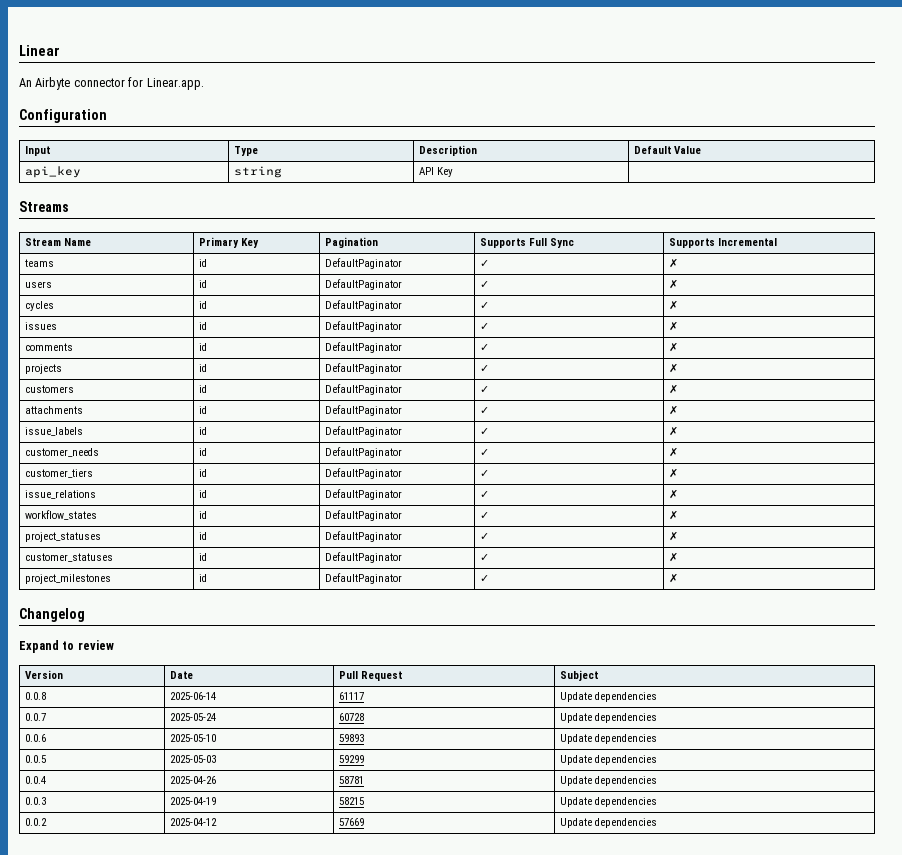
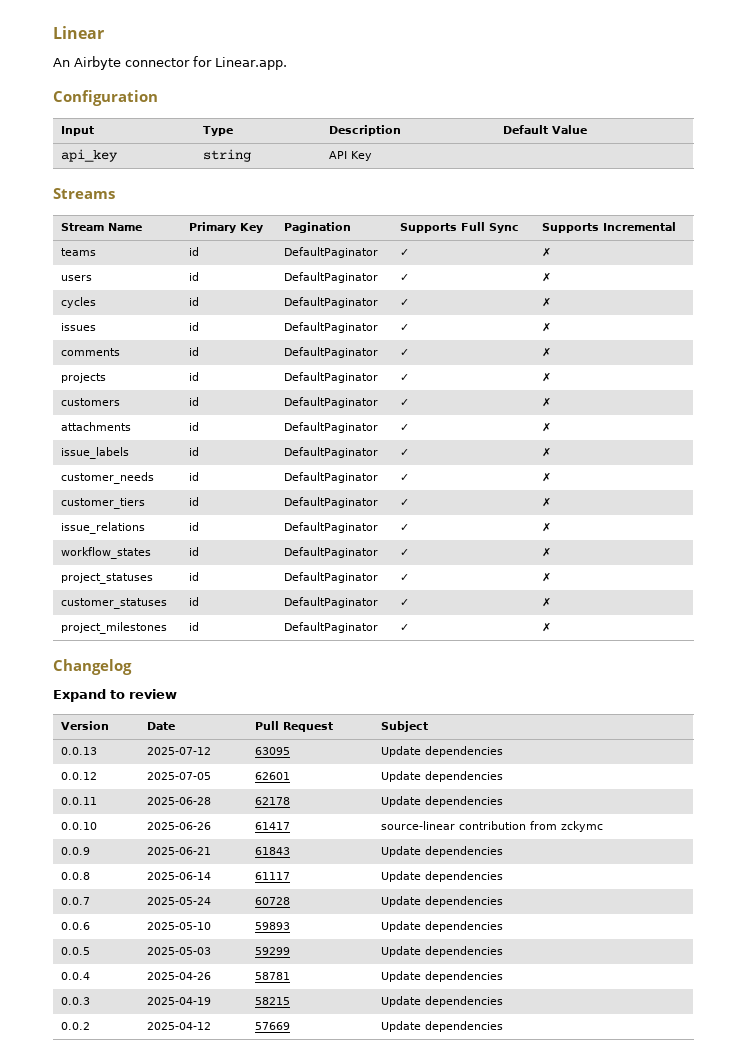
+ 0.0.13 | 2025-07-12 | 63095 | Update dependencies
+ 0.0.12 | 2025-07-05 | 62601 | Update dependencies
+ 0.0.11 | 2025-06-28 | 62178 | Update dependencies
+ 0.0.10 | 2025-06-26 | 61417 | source-linear contribution from zckymc
+ 0.0.9 | 2025-06-21 | 61843 | Update dependencies

